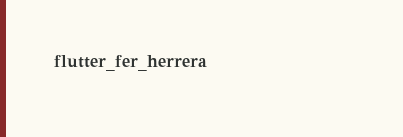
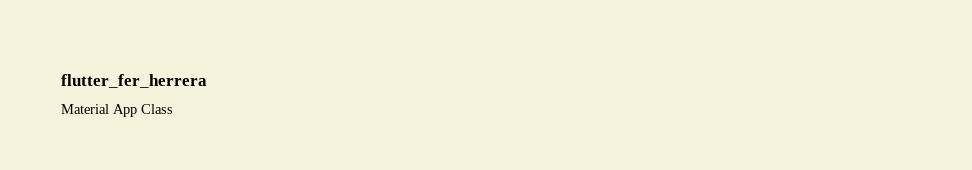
+ Material App Class

